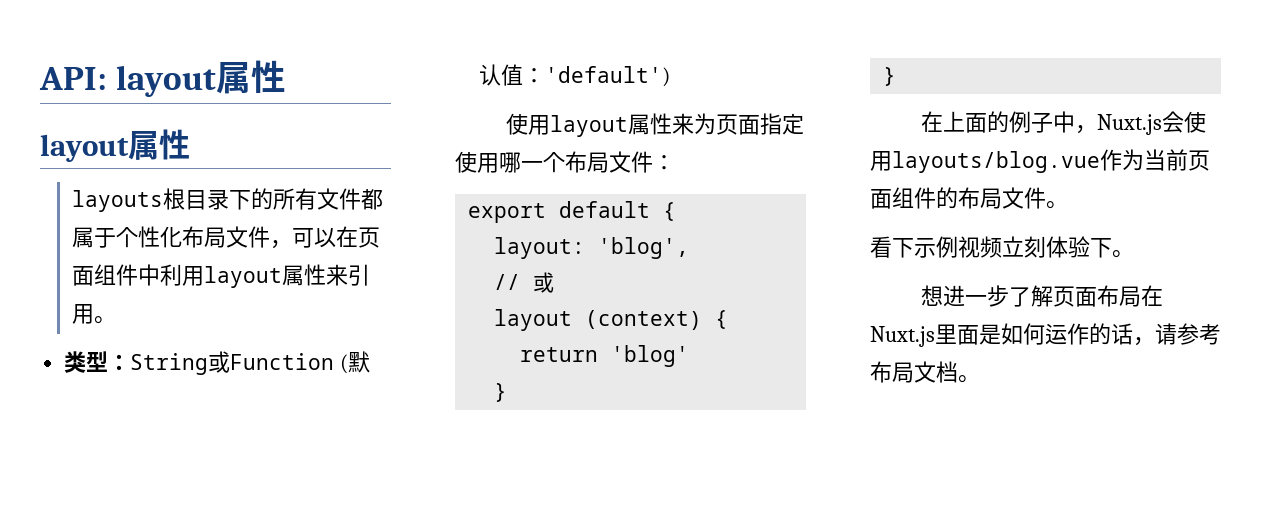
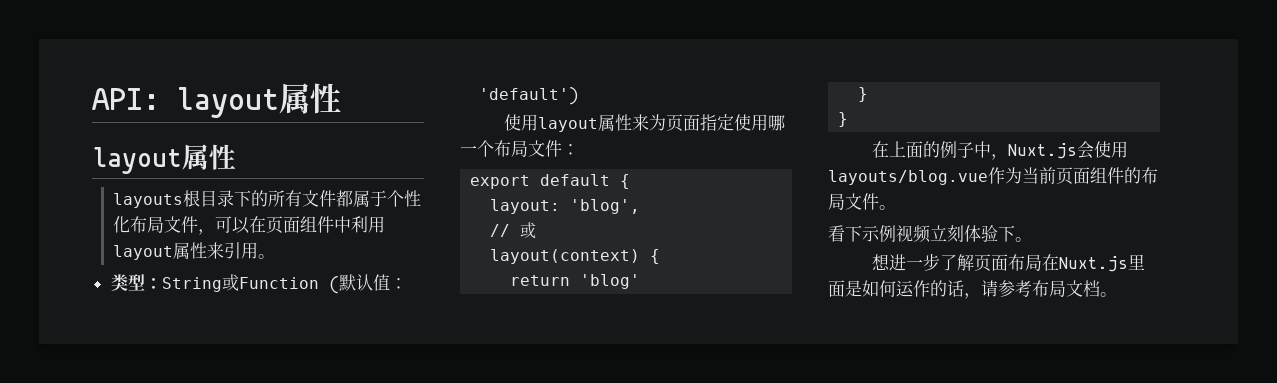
- layout (context) {
+ layout(context) {

